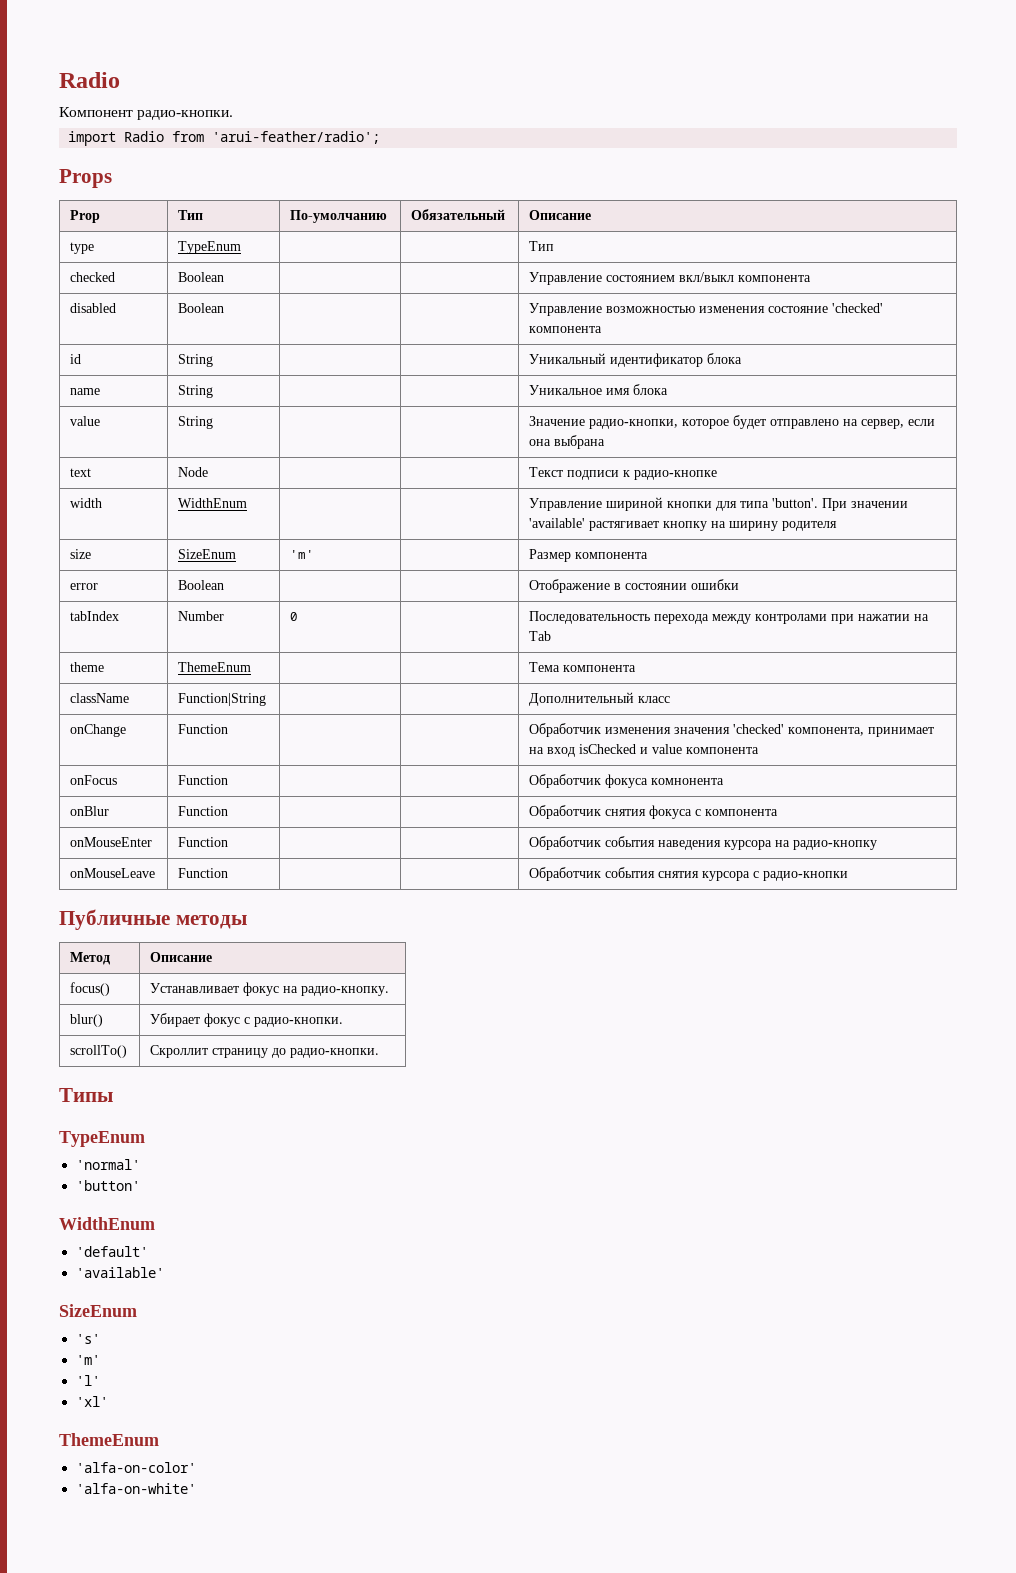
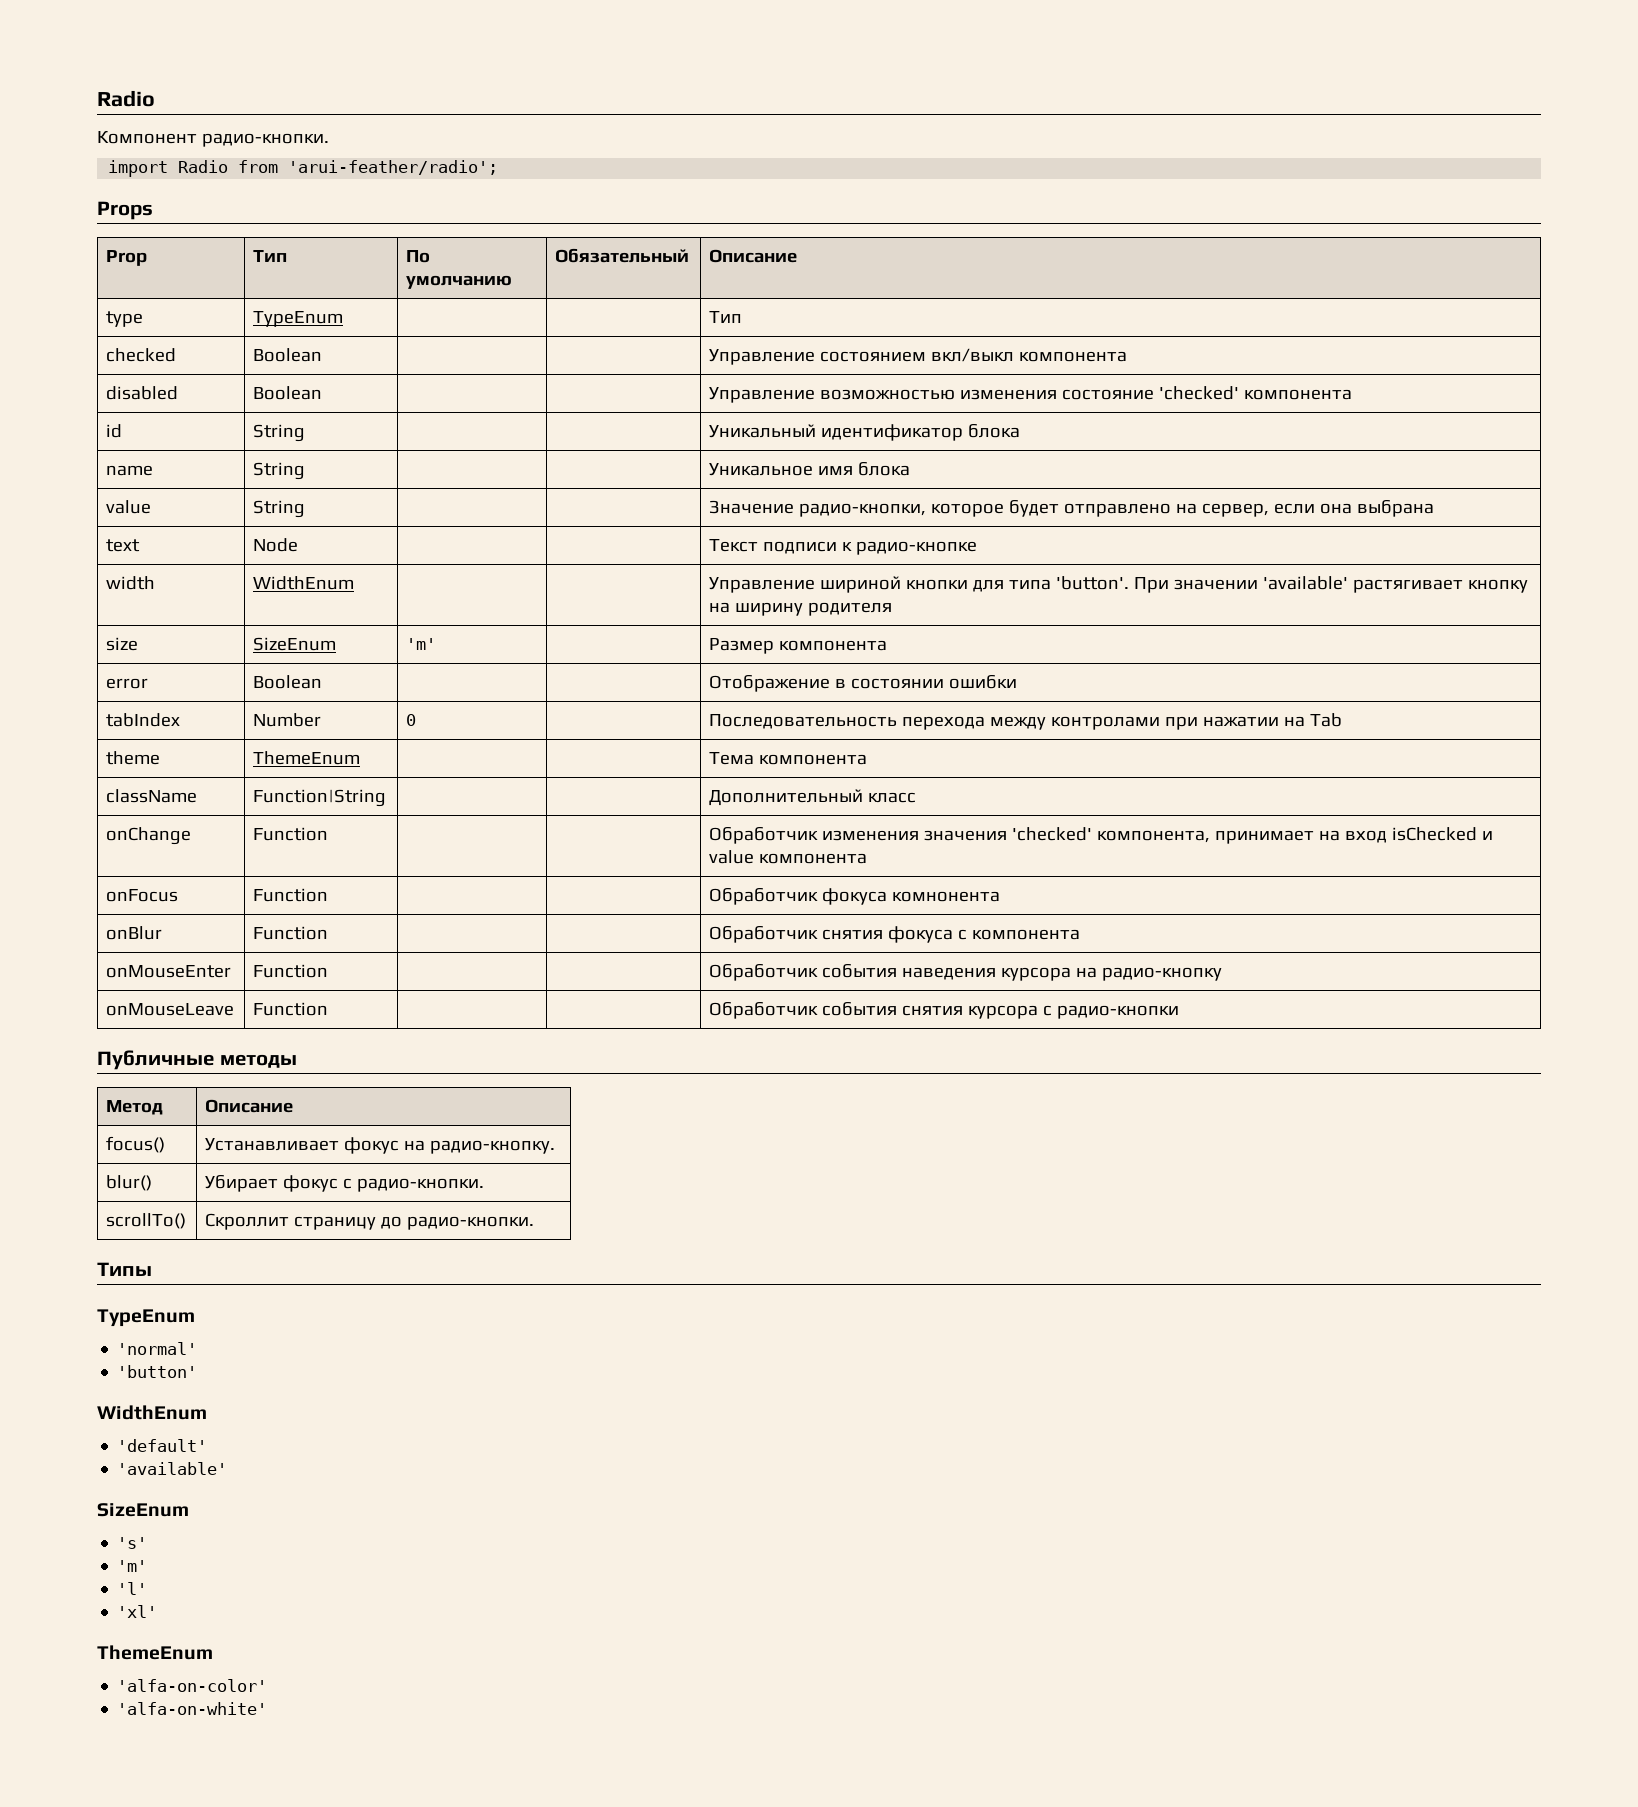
- Prop | Тип | По-умолчанию | Обязательный | Описание
+ Prop | Тип | По умолчанию | Обязательный | Описание

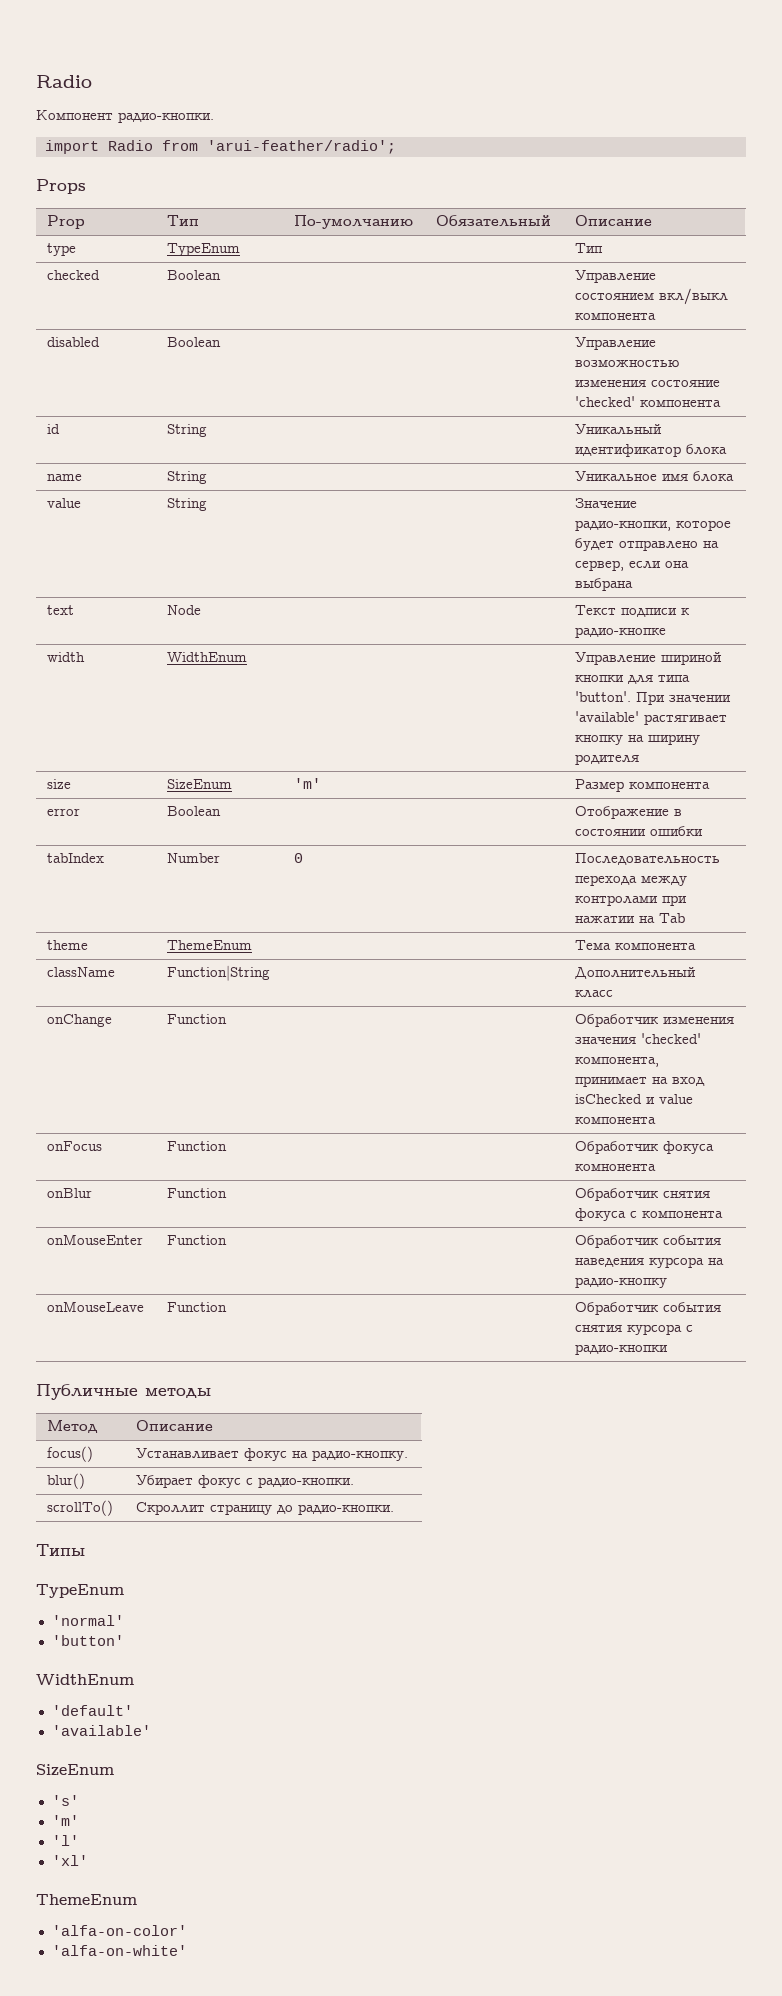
- Prop | Тип | По умолчанию | Обязательный | Описание
+ Prop | Тип | По-умолчанию | Обязательный | Описание

